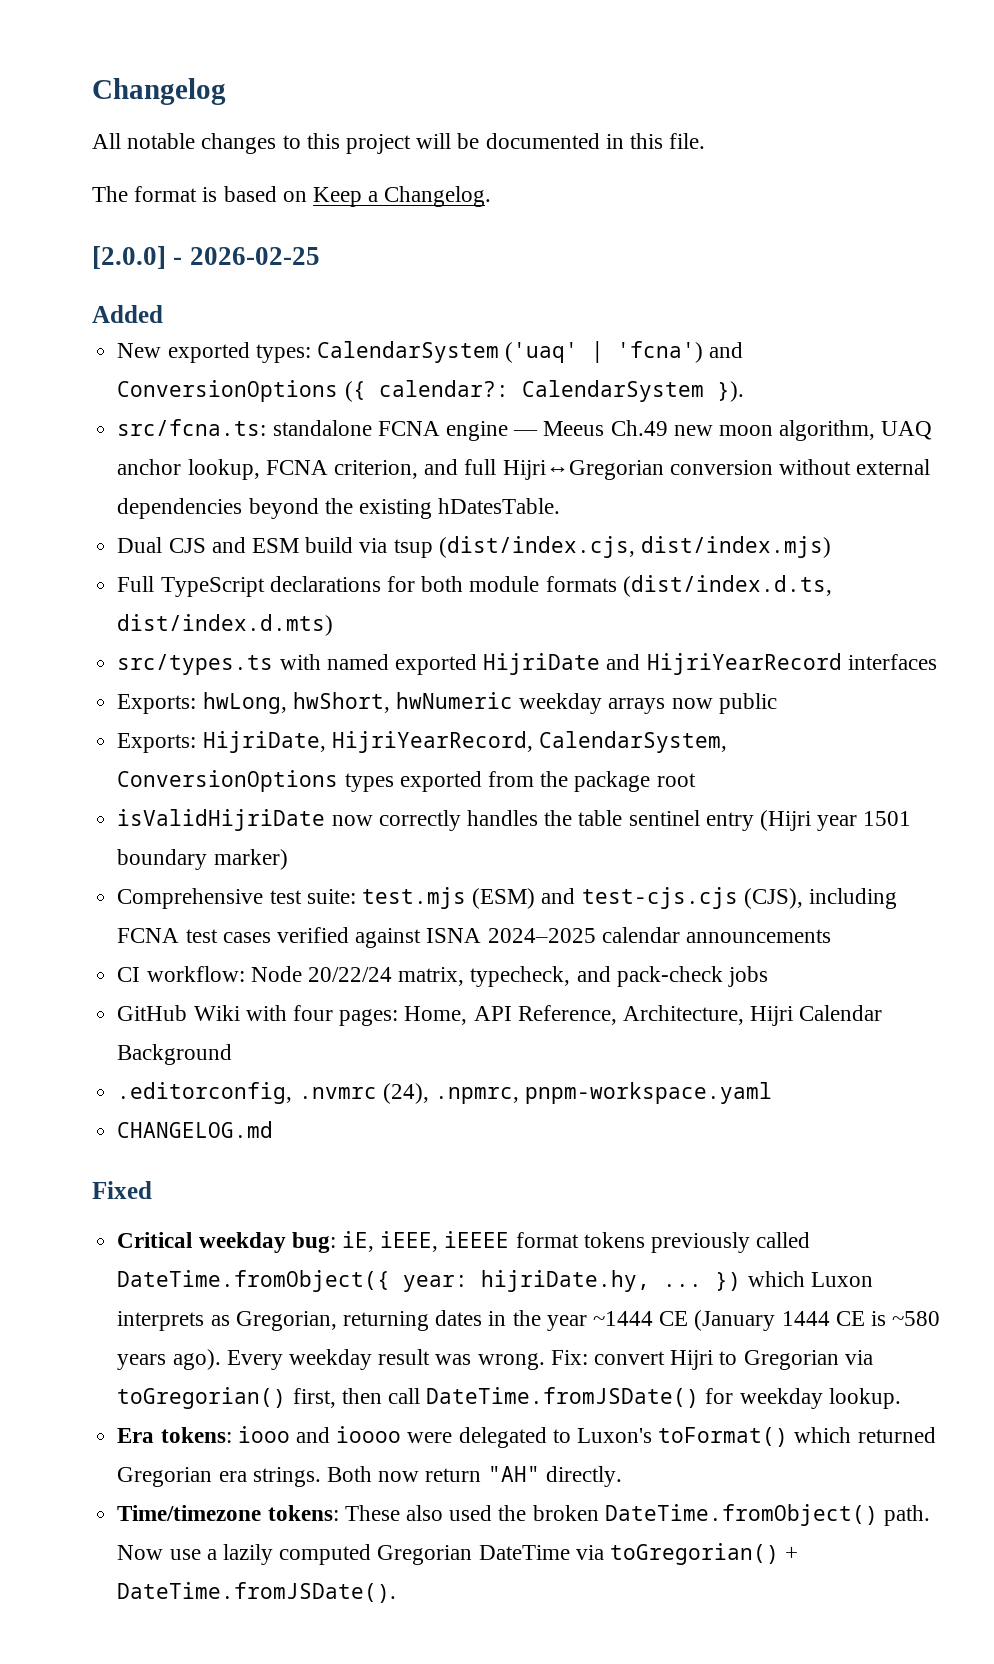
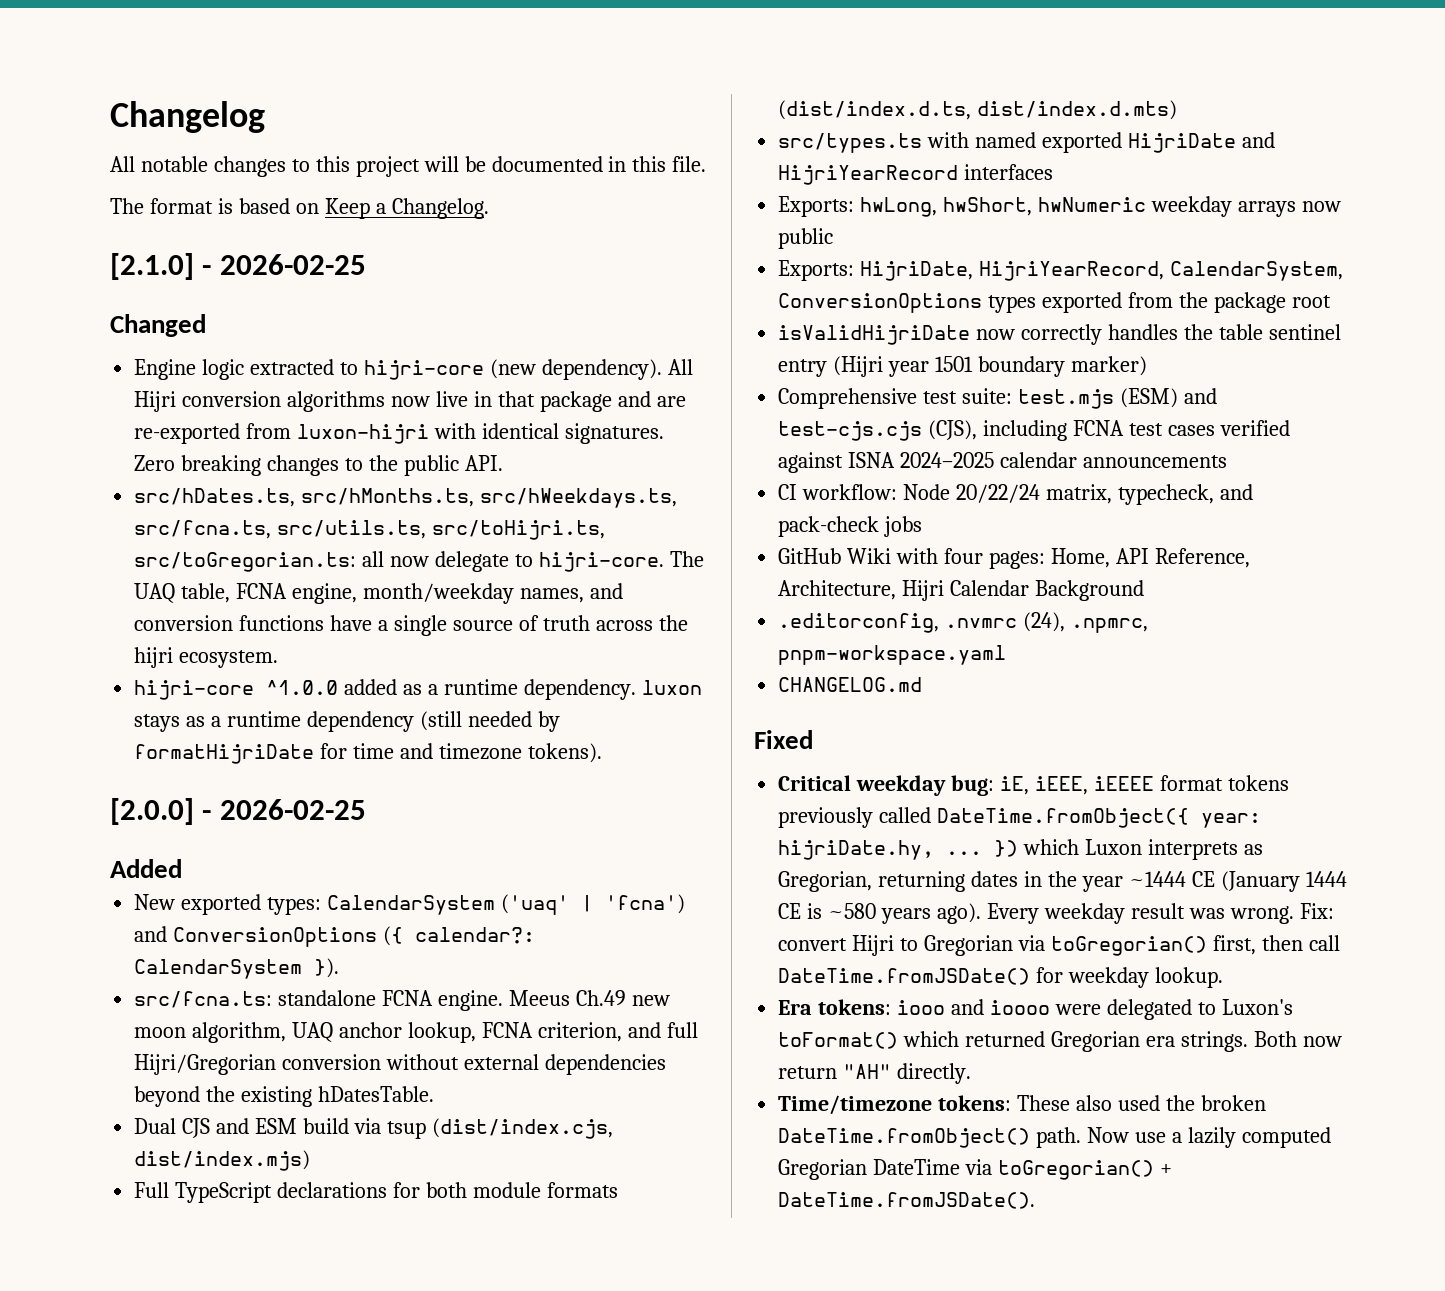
+ [2.1.0] - 2026-02-25
+ Changed
+ Engine logic extracted to hijri-core (new dependency). All Hijri conversion algorithms now live in that package and are re-exported from luxon-hijri with identical signatures. Zero breaking changes to the public API.
+ src/hDates.ts, src/hMonths.ts, src/hWeekdays.ts, src/fcna.ts, src/utils.ts, src/toHijri.ts, src/toGregorian.ts: all now delegate to hijri-core. The UAQ table, FCNA engine, month/weekday names, and conversion functions have a single source of truth across the hijri ecosystem.
+ hijri-core ^1.0.0 added as a runtime dependency. luxon stays as a runtime dependency (still needed by formatHijriDate for time and timezone tokens).
- src/fcna.ts: standalone FCNA engine — Meeus Ch.49 new moon algorithm, UAQ anchor lookup, FCNA criterion, and full Hijri↔Gregorian conversion without external dependencies beyond the existing hDatesTable.
+ src/fcna.ts: standalone FCNA engine. Meeus Ch.49 new moon algorithm, UAQ anchor lookup, FCNA criterion, and full Hijri/Gregorian conversion without external dependencies beyond the existing hDatesTable.

